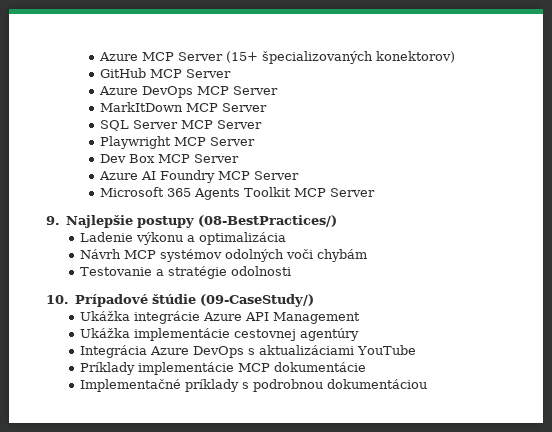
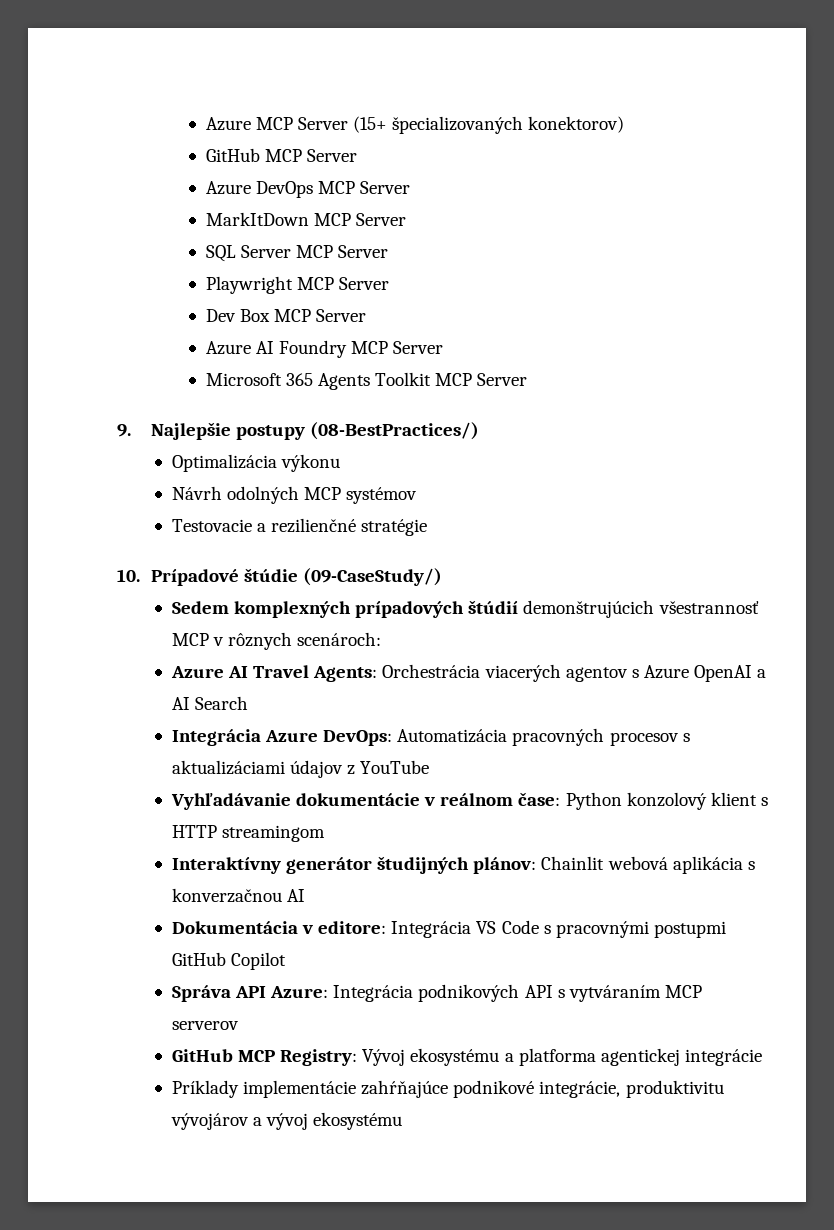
- Ladenie výkonu a optimalizácia
+ Optimalizácia výkonu
- Návrh MCP systémov odolných voči chybám
- Testovanie a stratégie odolnosti
+ Návrh odolných MCP systémov
+ Testovacie a rezilienčné stratégie
- Ukážka integrácie Azure API Management
- Ukážka implementácie cestovnej agentúry
- Integrácia Azure DevOps s aktualizáciami YouTube
- Príklady implementácie MCP dokumentácie
- Implementačné príklady s podrobnou dokumentáciou
+ Sedem komplexných prípadových štúdií demonštrujúcich všestrannosť MCP v rôznych scenároch:
+ Azure AI Travel Agents: Orchestrácia viacerých agentov s Azure OpenAI a AI Search
+ Integrácia Azure DevOps: Automatizácia pracovných procesov s aktualizáciami údajov z YouTube
+ Vyhľadávanie dokumentácie v reálnom čase: Python konzolový klient s HTTP streamingom
+ Interaktívny generátor študijných plánov: Chainlit webová aplikácia s konverzačnou AI
+ Dokumentácia v editore: Integrácia VS Code s pracovnými postupmi GitHub Copilot
+ Správa API Azure: Integrácia podnikových API s vytváraním MCP serverov
+ GitHub MCP Registry: Vývoj ekosystému a platforma agentickej integrácie
+ Príklady implementácie zahŕňajúce podnikové integrácie, produktivitu vývojárov a vývoj ekosystému

